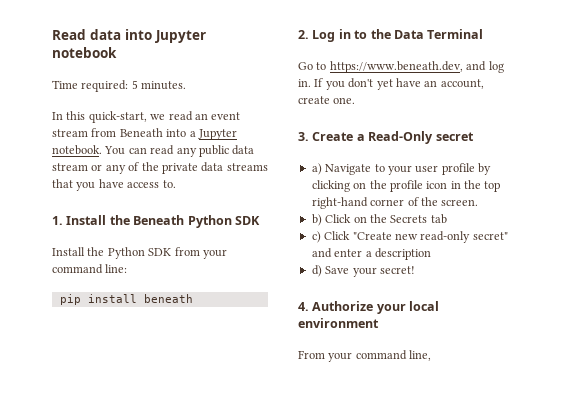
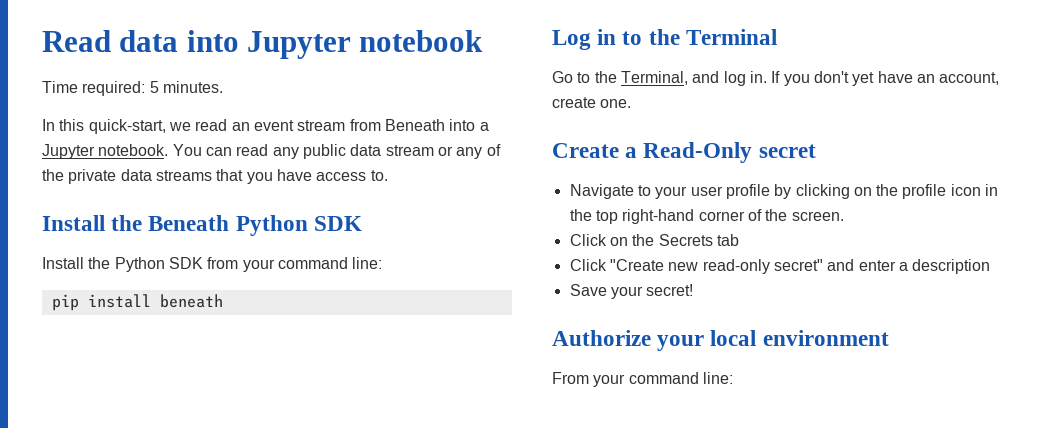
- 1. Install the Beneath Python SDK
+ Install the Beneath Python SDK
- 2. Log in to the Data Terminal
+ Log in to the Terminal
- Go to https://www.beneath.dev, and log in.
+ Go to the Terminal, and log in.
- 3. Create a Read-Only secret
+ Create a Read-Only secret
- a) Navigate to your user profile by clicking on the profile icon in the top right-hand corner of the screen.
+ Navigate to your user profile by clicking on the profile icon in the top right-hand corner of the screen.
- b) Click on the Secrets tab
+ Click on the Secrets tab
- c) Click "Create new read-only secret" and enter a description
+ Click "Create new read-only secret" and enter a description
- d) Save your secret!
+ Save your secret!
- 4. Authorize your local environment
+ Authorize your local environment
- From your command line,
+ From your command line:

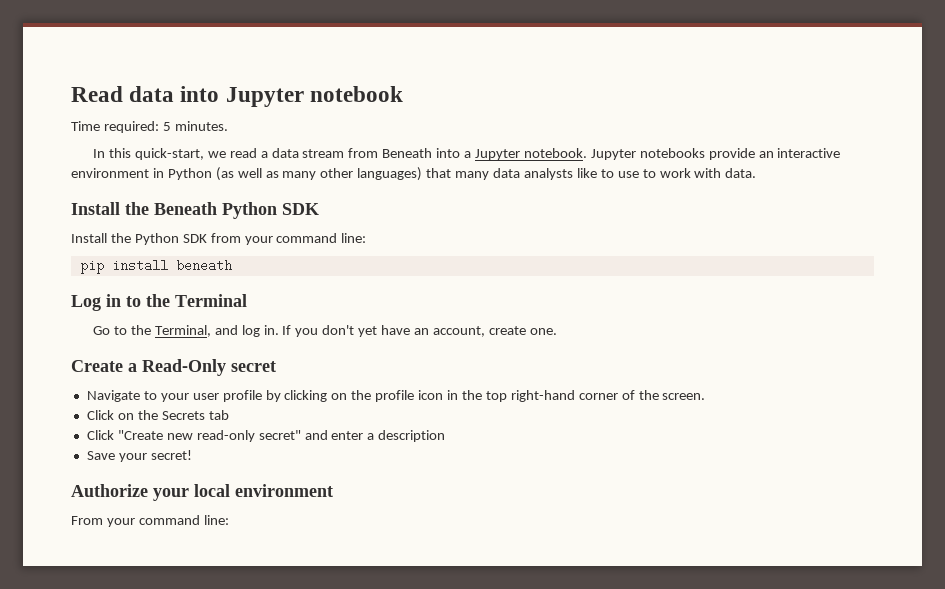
- In this quick-start, we read an event stream from Beneath into a Jupyter notebook.
+ In this quick-start, we read a data stream from Beneath into a Jupyter notebook.
- You can read any public data stream or any of the private data streams that you have access to.
+ Jupyter notebooks provide an interactive environment in Python (as well as many other languages) that many data analysts like to use to work with data.

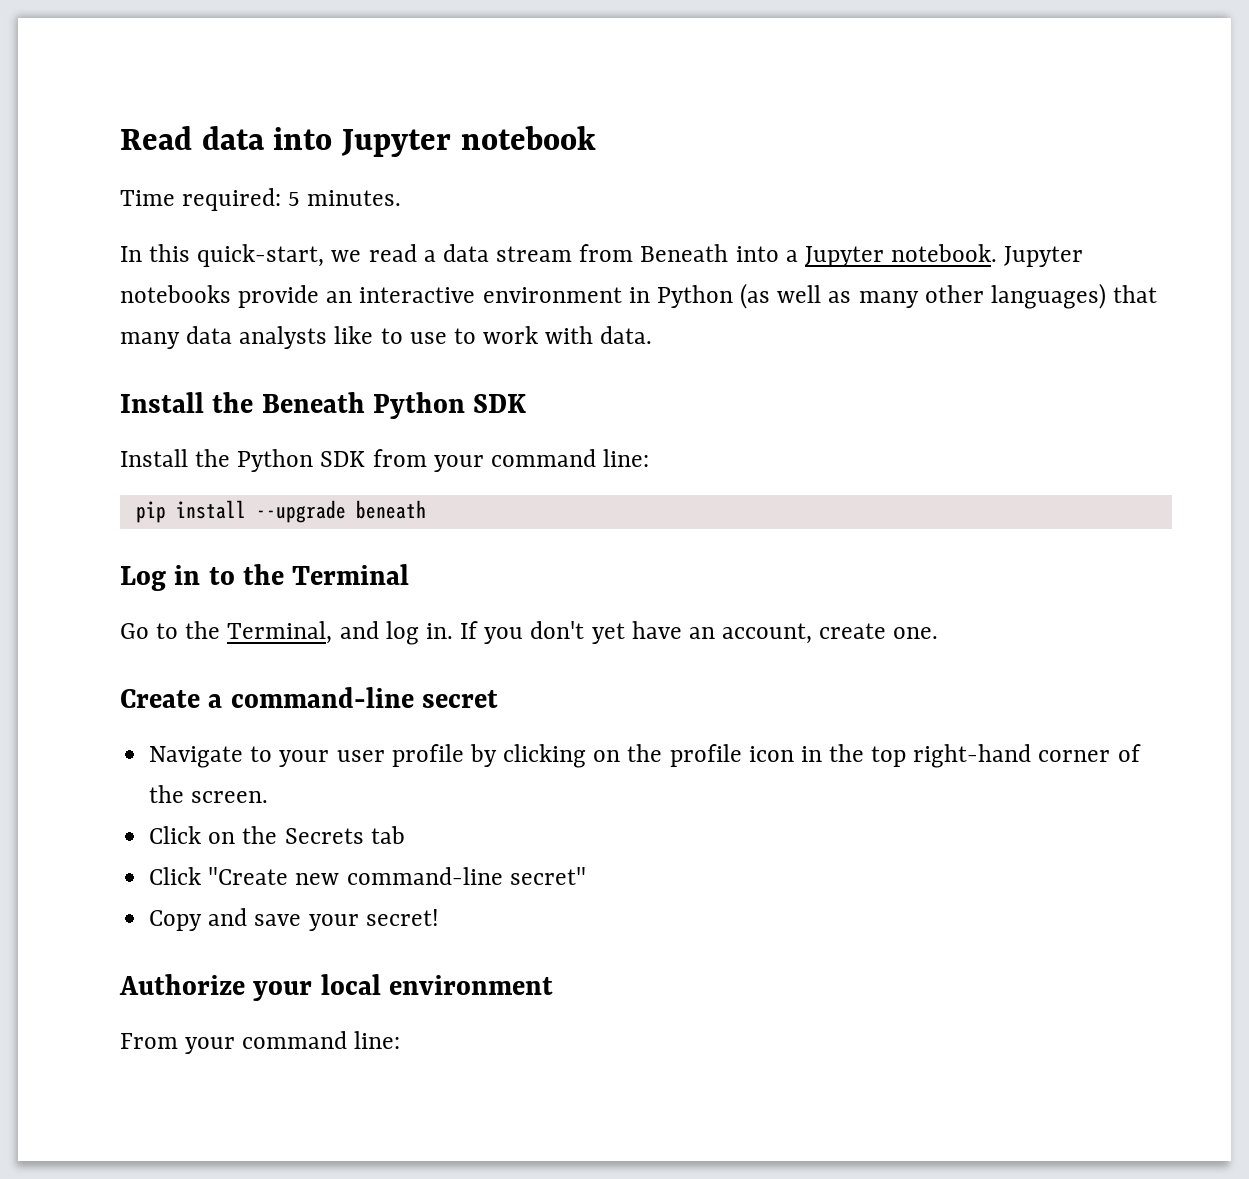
- pip install beneath
+ pip install --upgrade beneath
- Create a Read-Only secret
+ Create a command-line secret
- Click "Create new read-only secret" and enter a description
- Save your secret!
+ Click "Create new command-line secret"
+ Copy and save your secret!

